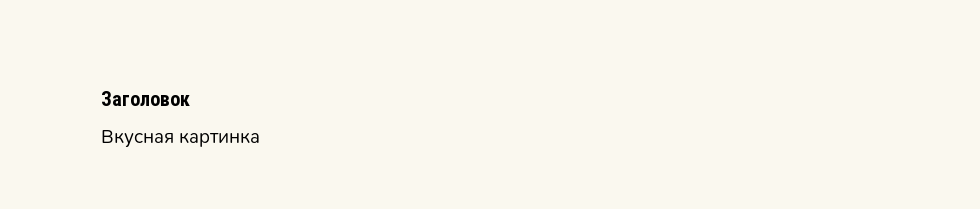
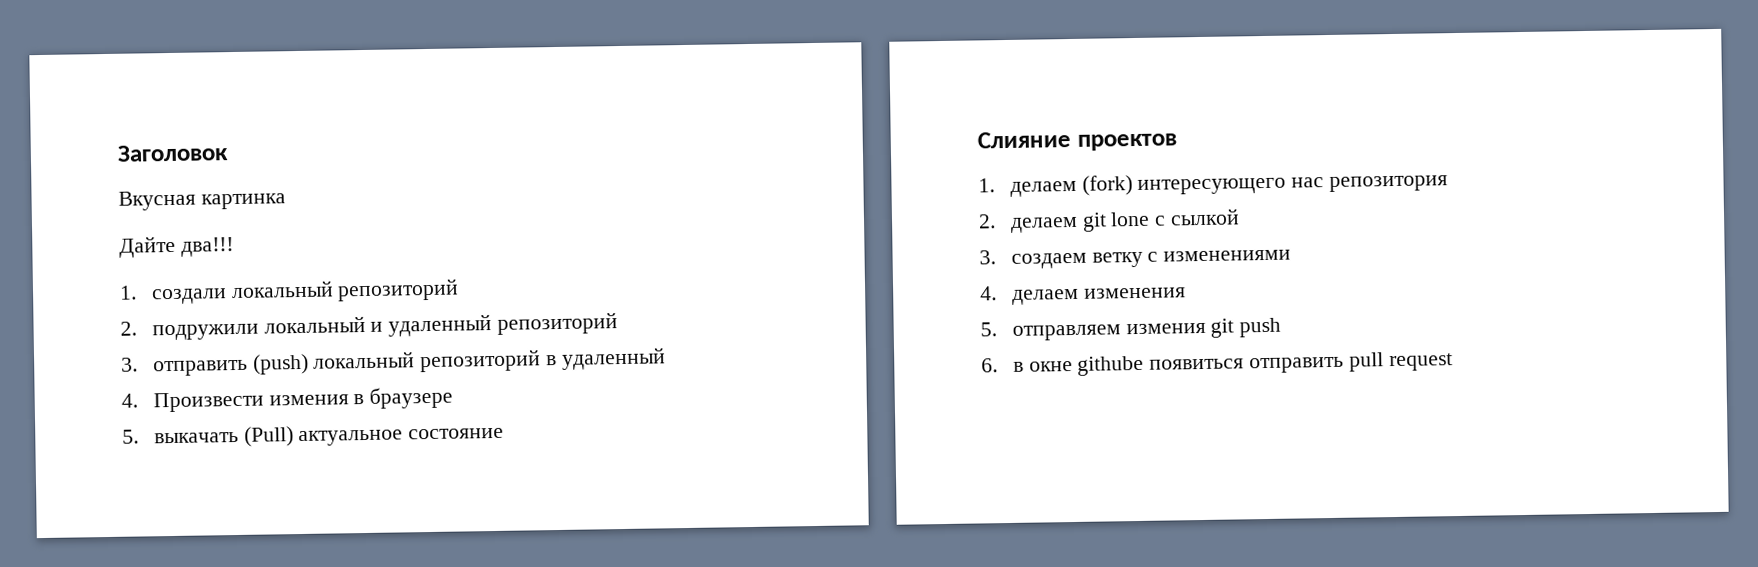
+ Дайте два!!!
+ 1. создали локальный репозиторий
+ 2. подружили локальный и удаленный репозиторий
+ 3. отправить (push) локальный репозиторий в удаленный
+ 4. Произвести измения в браузере
+ 5. выкачать (Pull) актуальное состояние
+ Слияние проектов
+ 1. делаем (fork) интересующего нас репозитория
+ 2. делаем git lone с сылкой
+ 3. создаем ветку с изменениями
+ 4. делаем изменения
+ 5. отправляем измения git push
+ 6. в окне githube появиться отправить pull request

